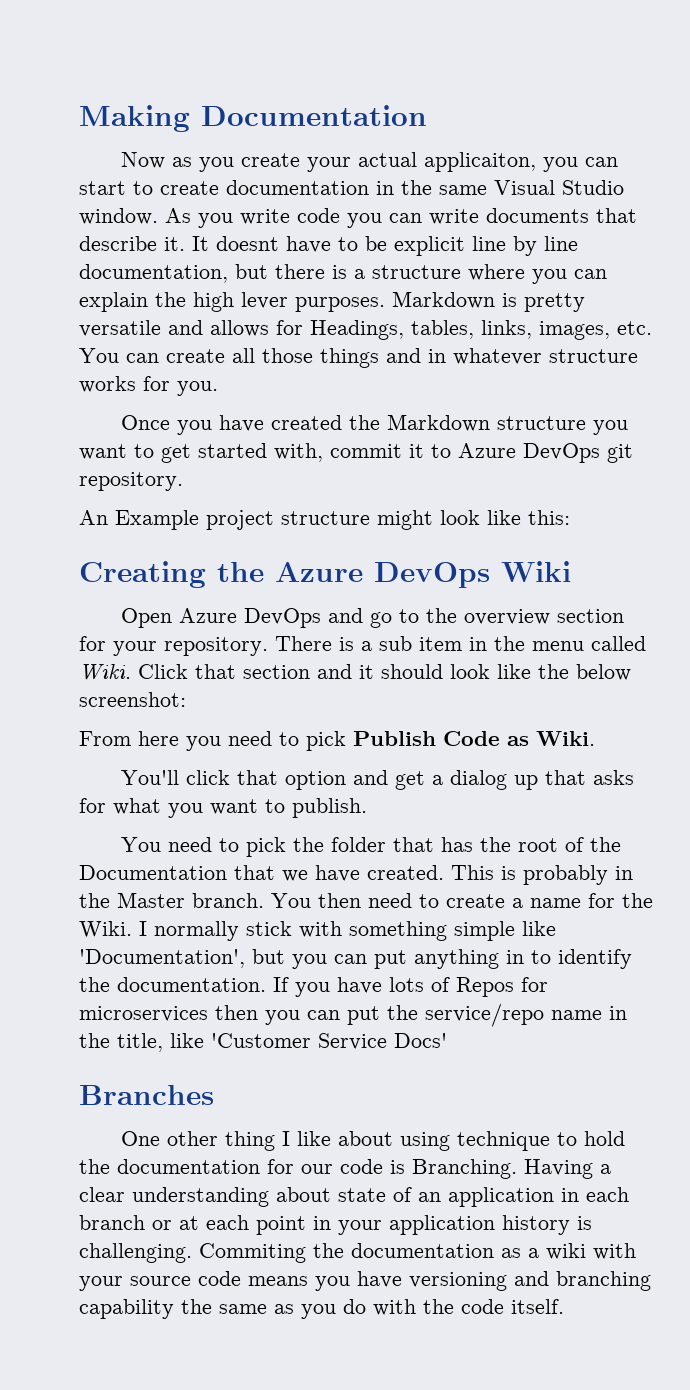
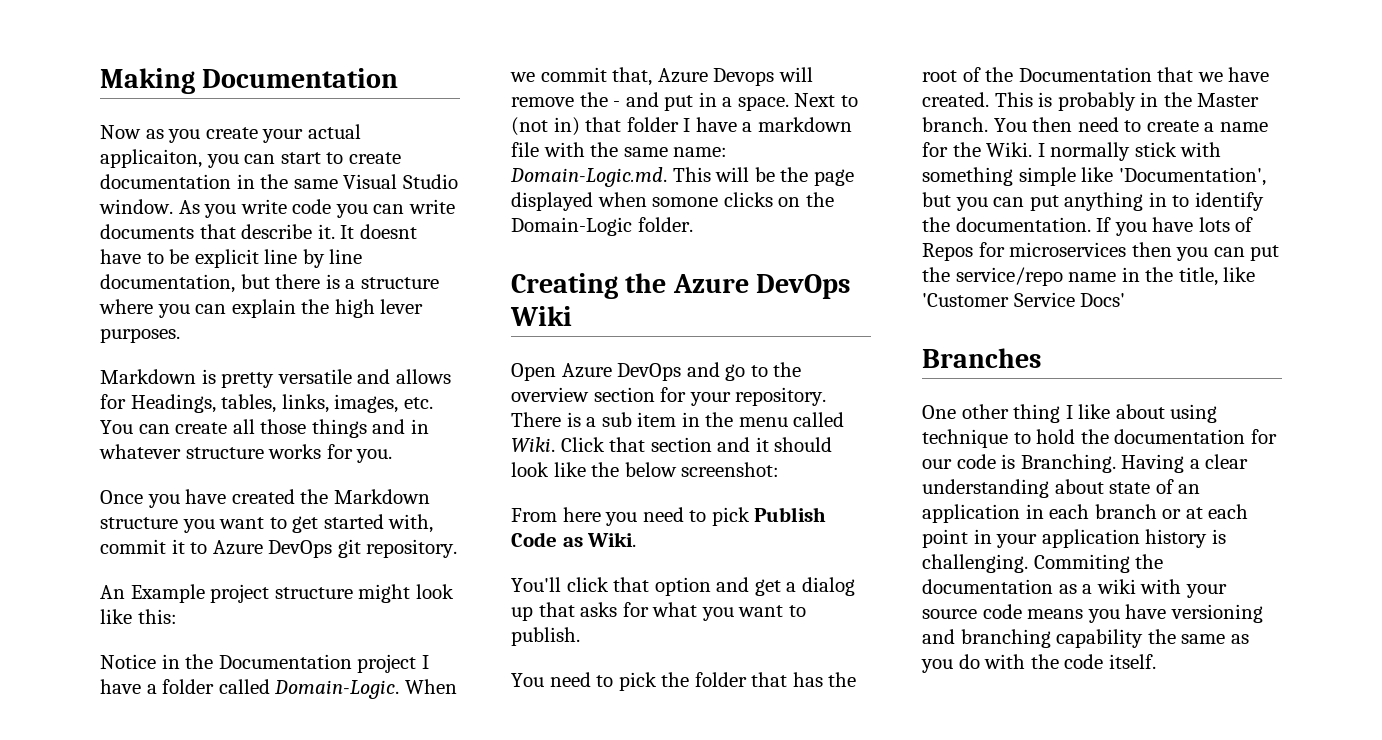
- It doesnt have to be explicit line by line documentation, but there is a structure where you can explain the high lever purposes. Markdown is pretty versatile and allows for Headings, tables, links, images, etc. You can create all those things and in whatever structure works for you.
+ It doesnt have to be explicit line by line documentation, but there is a structure where you can explain the high lever purposes.
+ Markdown is pretty versatile and allows for Headings, tables, links, images, etc. You can create all those things and in whatever structure works for you.
+ Notice in the Documentation project I have a folder called Domain-Logic. When we commit that, Azure Devops will remove the - and put in a space. Next to (not in) that folder I have a markdown file with the same name: Domain-Logic.md. This will be the page displayed when somone clicks on the Domain-Logic folder.

